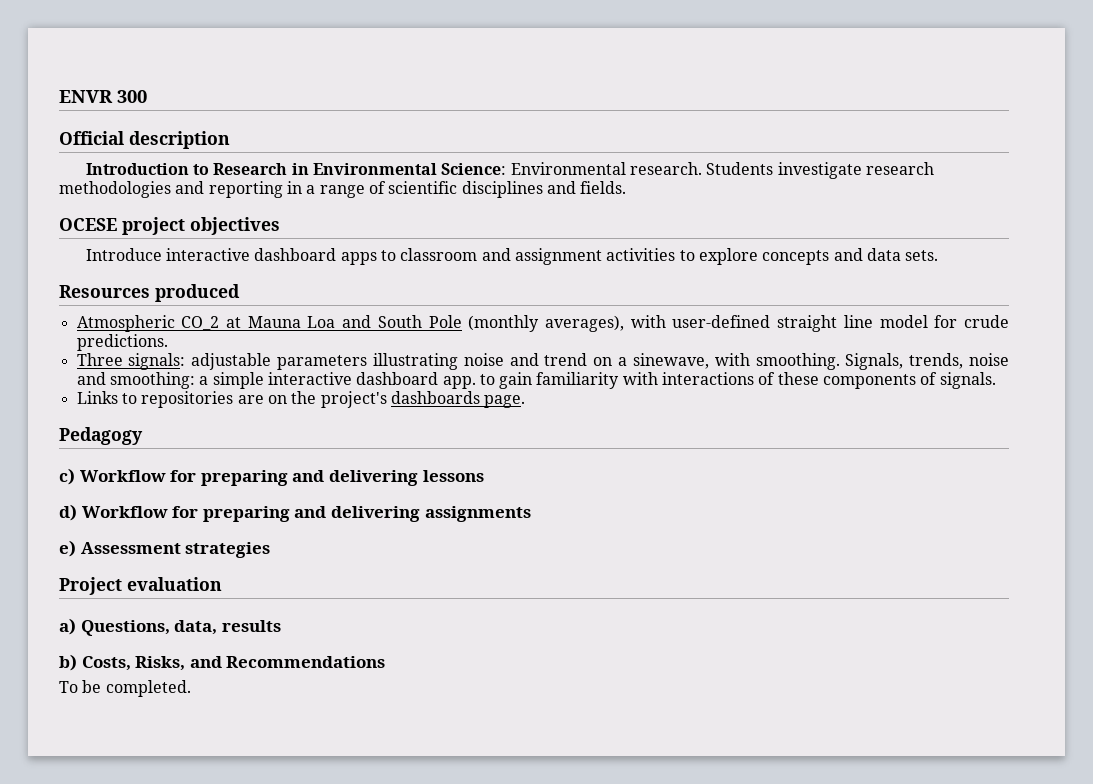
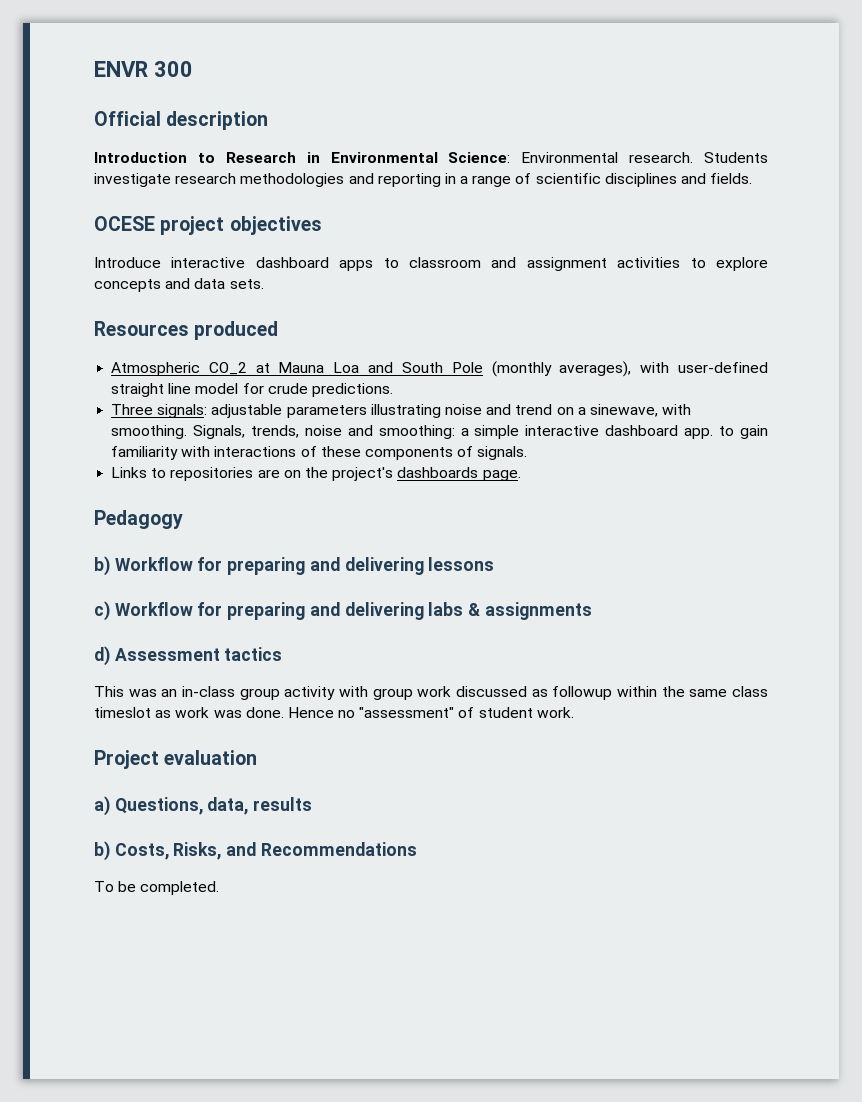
- c) Workflow for preparing and delivering lessons
+ b) Workflow for preparing and delivering lessons
- d) Workflow for preparing and delivering assignments
+ c) Workflow for preparing and delivering labs & assignments
- e) Assessment strategies
+ d) Assessment tactics
+ This was an in-class group activity with group work discussed as followup within the same class timeslot as work was done. Hence no "assessment" of student work.

